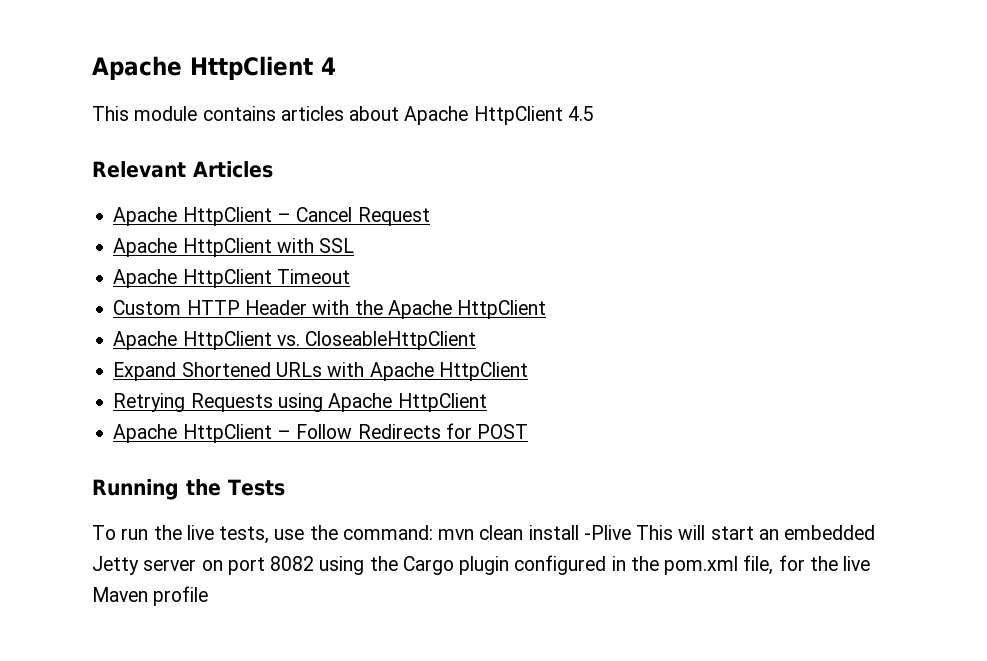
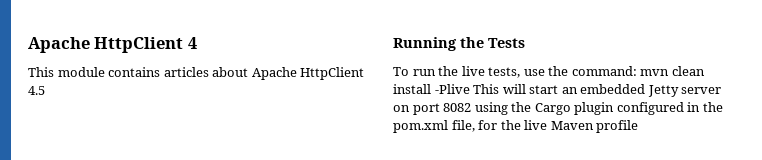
- Relevant Articles
- Apache HttpClient – Cancel Request
- Apache HttpClient with SSL
- Apache HttpClient Timeout
- Custom HTTP Header with the Apache HttpClient
- Apache HttpClient vs. CloseableHttpClient
- Expand Shortened URLs with Apache HttpClient
- Retrying Requests using Apache HttpClient
- Apache HttpClient – Follow Redirects for POST

